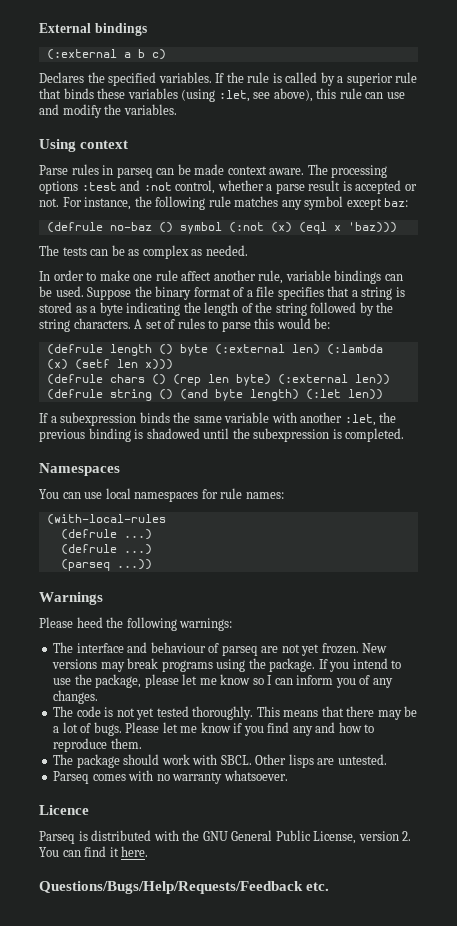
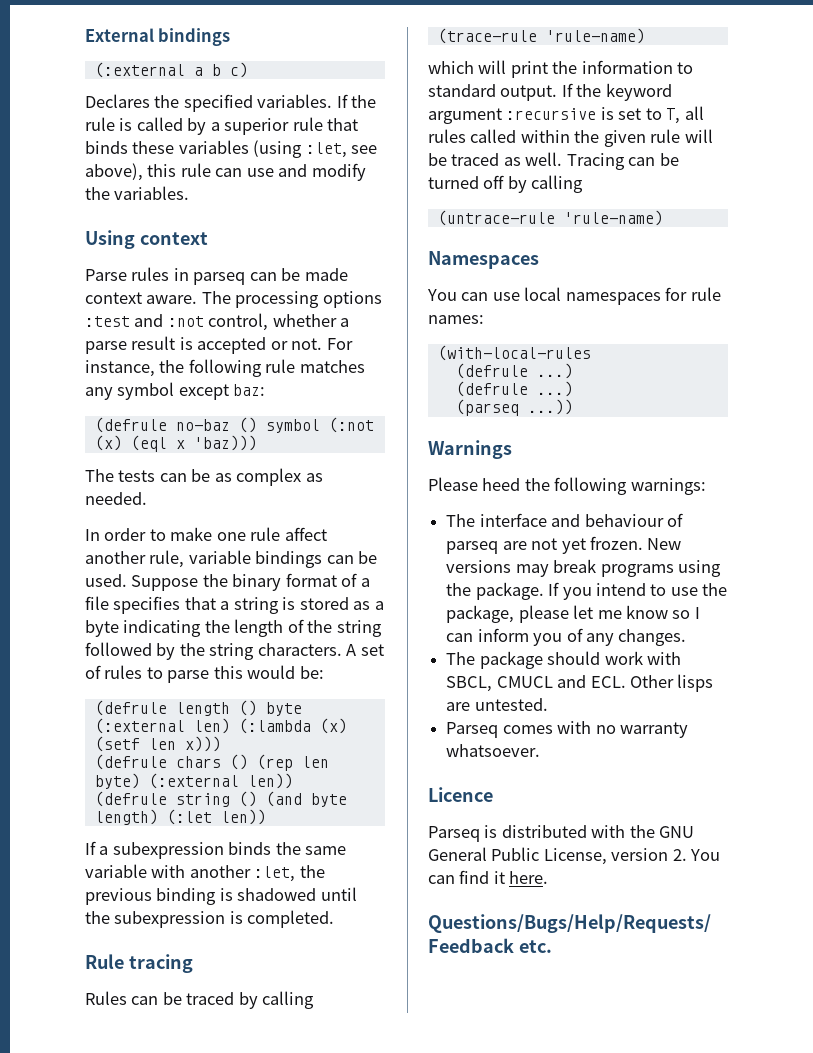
+ Rule tracing
+ Rules can be traced by calling
+ (trace-rule 'rule-name)
+ which will print the information to standard output. If the keyword argument :recursive is set to T, all rules called within the given rule will be traced as well. Tracing can be turned off by calling
+ (untrace-rule 'rule-name)
- The code is not yet tested thoroughly. This means that there may be a lot of bugs. Please let me know if you find any and how to reproduce them.
- The package should work with SBCL. Other lisps are untested.
+ The package should work with SBCL, CMUCL and ECL. Other lisps are untested.

